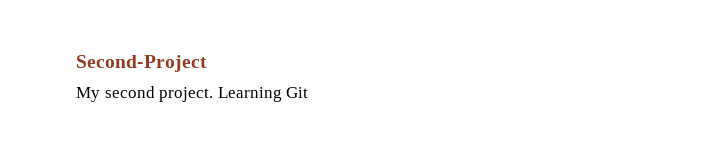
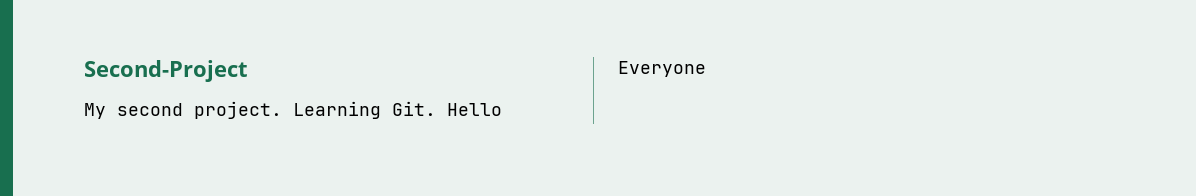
- Learning Git
+ Learning Git. Hello Everyone

